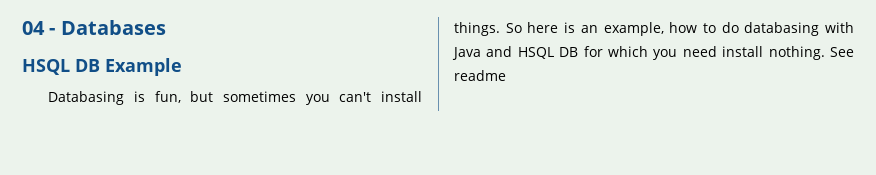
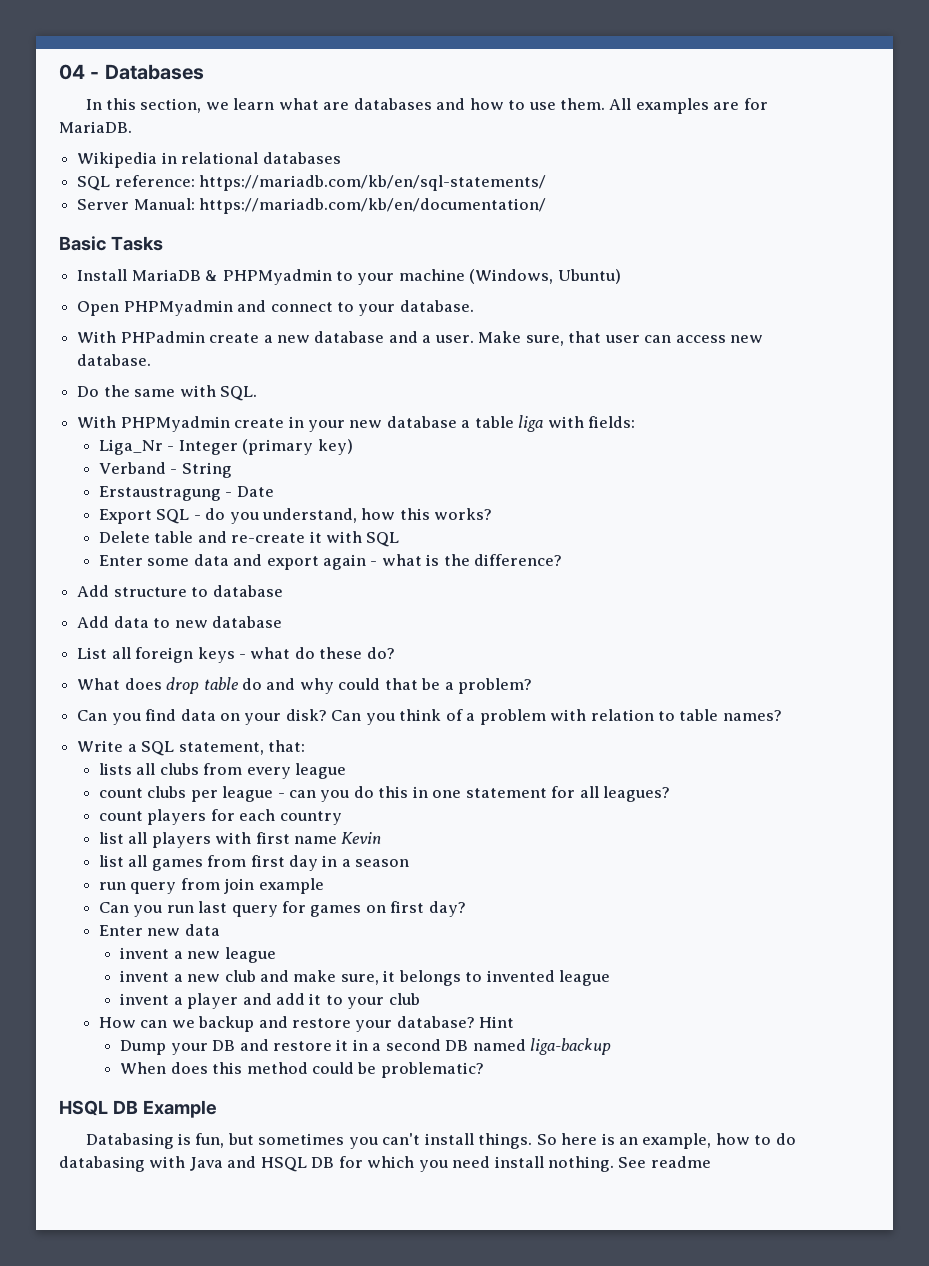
+ In this section, we learn what are databases and how to use them. All examples are for MariaDB.
+ Wikipedia in relational databases
+ SQL reference: https://mariadb.com/kb/en/sql-statements/
+ Server Manual: https://mariadb.com/kb/en/documentation/
+ Basic Tasks
+ Install MariaDB & PHPMyadmin to your machine (Windows, Ubuntu)
+ Open PHPMyadmin and connect to your database.
+ With PHPadmin create a new database and a user. Make sure, that user can access new database.
+ Do the same with SQL.
+ With PHPMyadmin create in your new database a table liga with fields:
+ Liga_Nr - Integer (primary key)
+ Verband - String
+ Erstaustragung - Date
+ Export SQL - do you understand, how this works?
+ Delete table and re-create it with SQL
+ Enter some data and export again - what is the difference?
+ Add structure to database
+ Add data to new database
+ List all foreign keys - what do these do?
+ What does drop table do and why could that be a problem?
+ Can you find data on your disk? Can you think of a problem with relation to table names?
+ Write a SQL statement, that:
+ lists all clubs from every league
+ count clubs per league - can you do this in one statement for all leagues?
+ count players for each country
+ list all players with first name Kevin
+ list all games from first day in a season
+ run query from join example
+ Can you run last query for games on first day?
+ Enter new data
+ invent a new league
+ invent a new club and make sure, it belongs to invented league
+ invent a player and add it to your club
+ How can we backup and restore your database? Hint
+ Dump your DB and restore it in a second DB named liga-backup
+ When does this method could be problematic?

